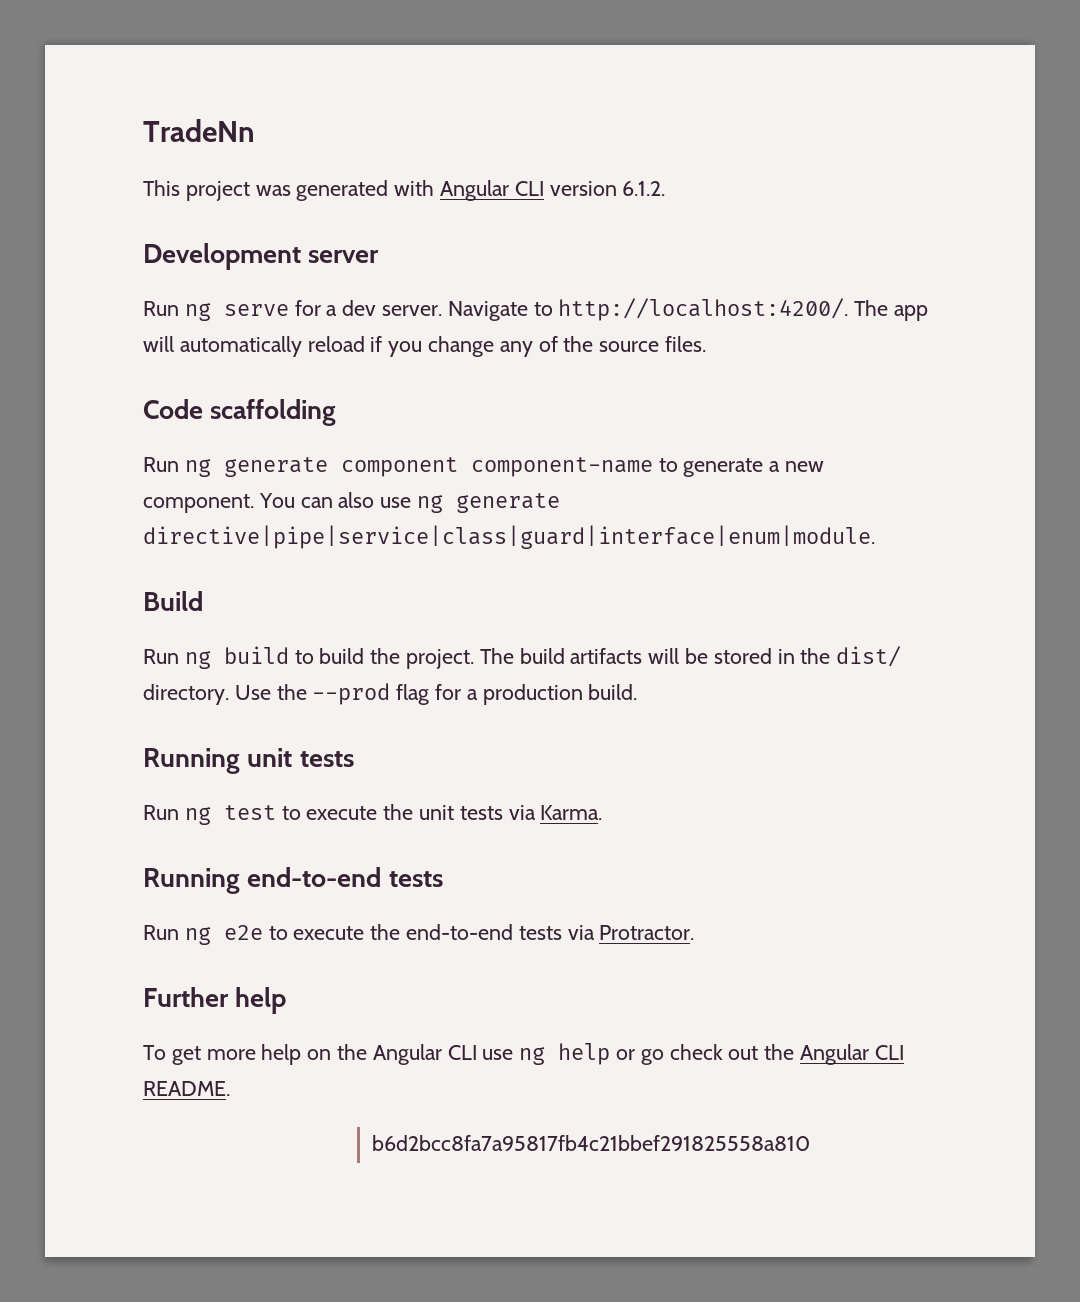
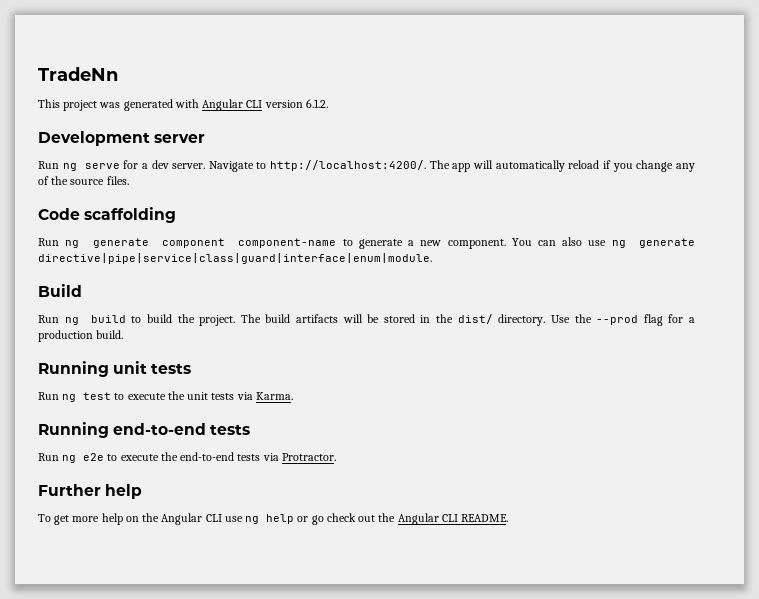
- b6d2bcc8fa7a95817fb4c21bbef291825558a810

